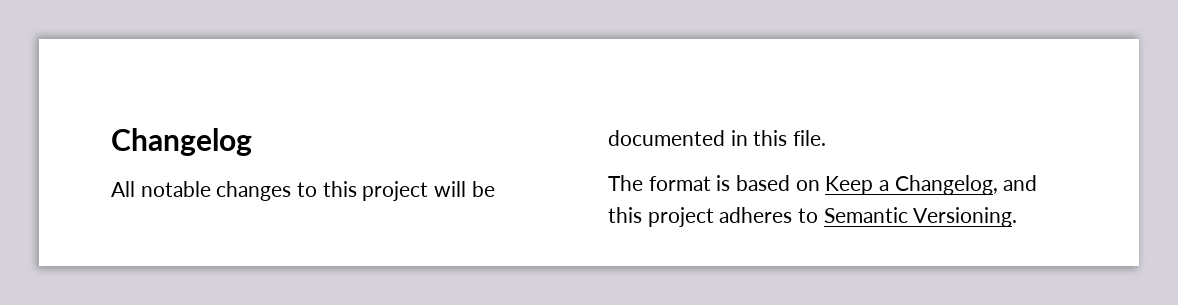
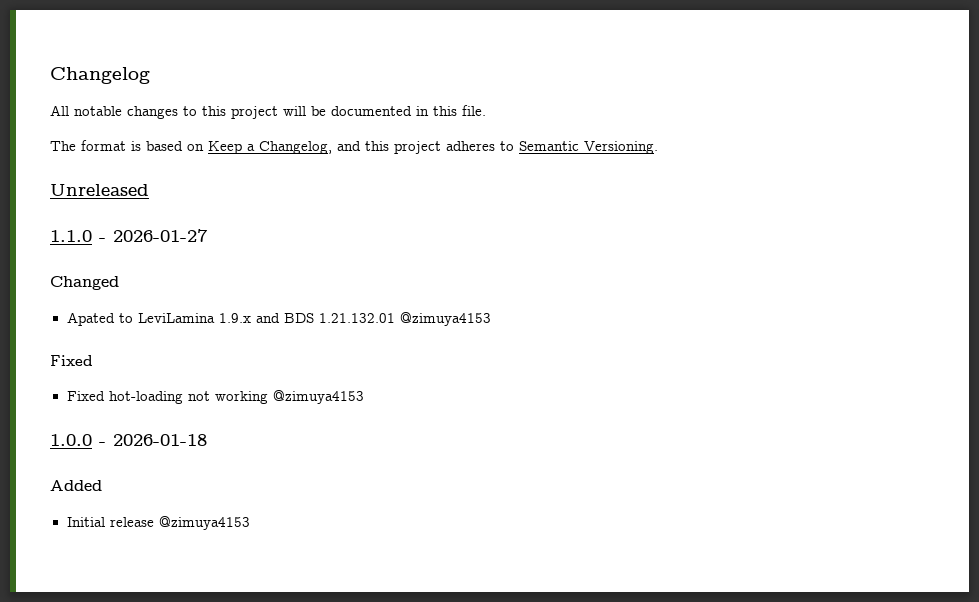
+ Unreleased
+ 1.1.0 - 2026-01-27
+ Changed
+ Apated to LeviLamina 1.9.x and BDS 1.21.132.01 @zimuya4153
+ Fixed
+ Fixed hot-loading not working @zimuya4153
+ 1.0.0 - 2026-01-18
+ Added
+ Initial release @zimuya4153

